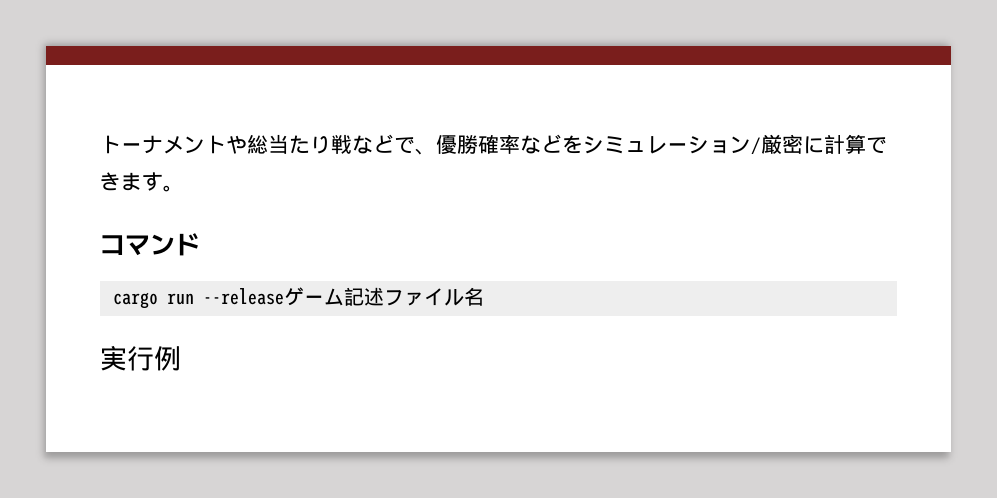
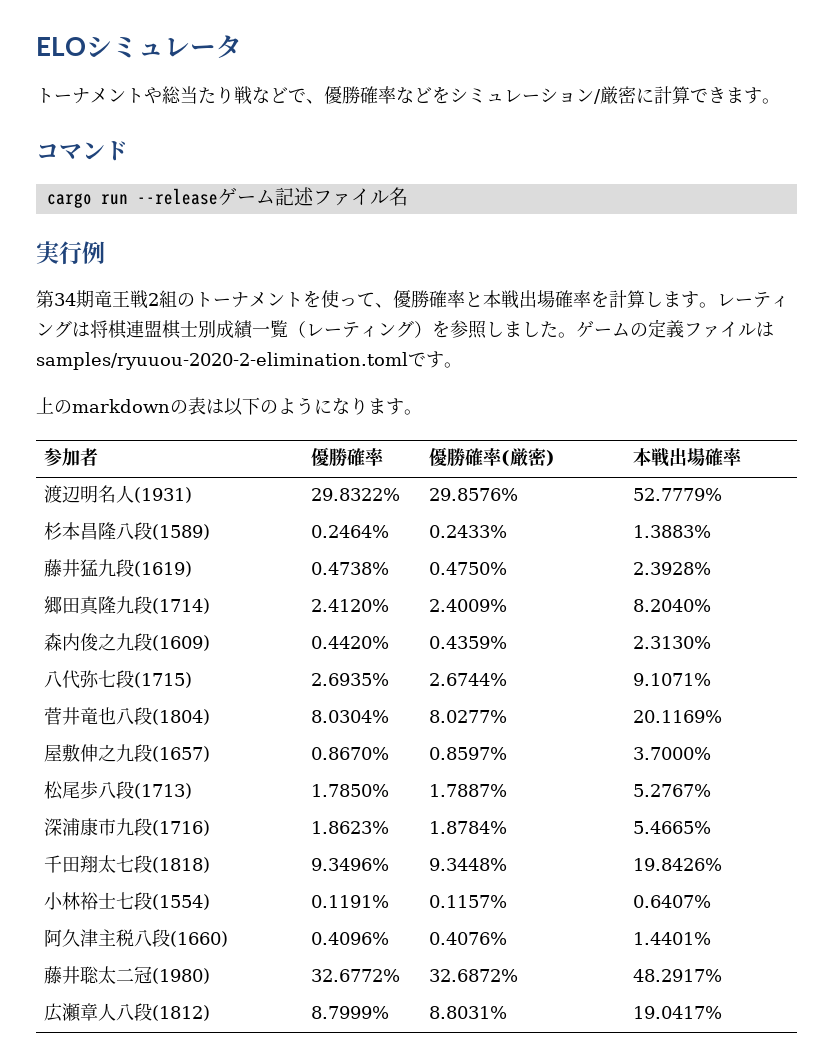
+ ELOシミュレータ
+ 第34期竜王戦2組のトーナメントを使って、優勝確率と本戦出場確率を計算します。レーティングは将棋連盟棋士別成績一覧（レーティング）を参照しました。ゲームの定義ファイルはsamples/ryuuou-2020-2-elimination.tomlです。
+ 上のmarkdownの表は以下のようになります。
+ 参加者 | 優勝確率 | 優勝確率(厳密) | 本戦出場確率
+ 渡辺明名人(1931) | 29.8322% | 29.8576% | 52.7779%
+ 杉本昌隆八段(1589) | 0.2464% | 0.2433% | 1.3883%
+ 藤井猛九段(1619) | 0.4738% | 0.4750% | 2.3928%
+ 郷田真隆九段(1714) | 2.4120% | 2.4009% | 8.2040%
+ 森内俊之九段(1609) | 0.4420% | 0.4359% | 2.3130%
+ 八代弥七段(1715) | 2.6935% | 2.6744% | 9.1071%
+ 菅井竜也八段(1804) | 8.0304% | 8.0277% | 20.1169%
+ 屋敷伸之九段(1657) | 0.8670% | 0.8597% | 3.7000%
+ 松尾歩八段(1713) | 1.7850% | 1.7887% | 5.2767%
+ 深浦康市九段(1716) | 1.8623% | 1.8784% | 5.4665%
+ 千田翔太七段(1818) | 9.3496% | 9.3448% | 19.8426%
+ 小林裕士七段(1554) | 0.1191% | 0.1157% | 0.6407%
+ 阿久津主税八段(1660) | 0.4096% | 0.4076% | 1.4401%
+ 藤井聡太二冠(1980) | 32.6772% | 32.6872% | 48.2917%
+ 広瀬章人八段(1812) | 8.7999% | 8.8031% | 19.0417%

